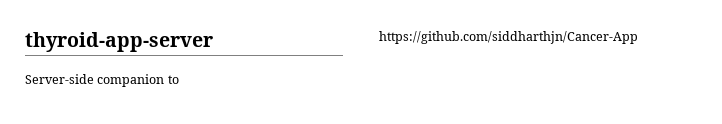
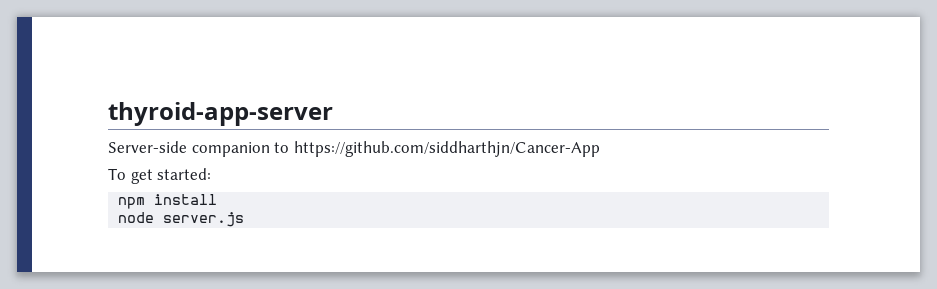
+ To get started:
+ npm install
+ node server.js

